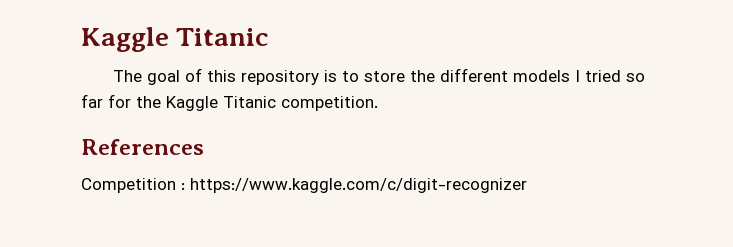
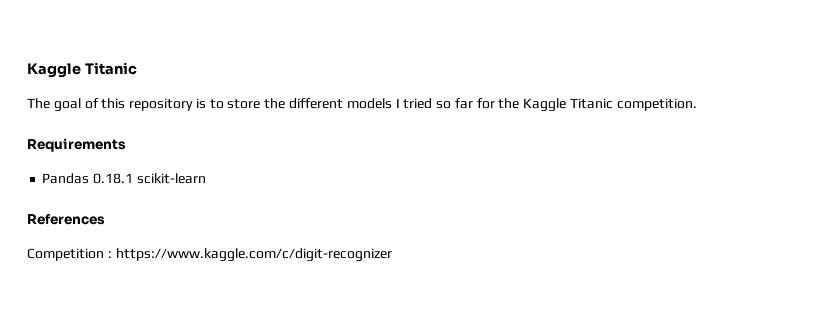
+ Requirements
+ Pandas 0.18.1 scikit-learn

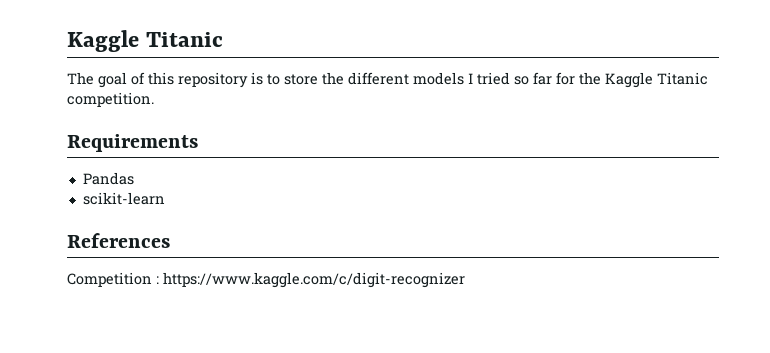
- Pandas 0.18.1 scikit-learn
+ Pandas
+ scikit-learn

